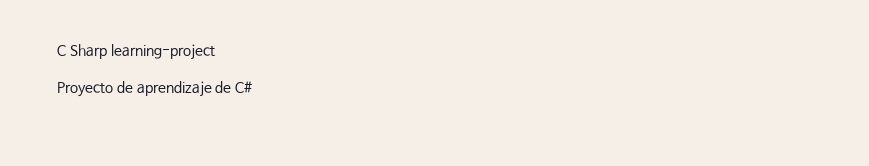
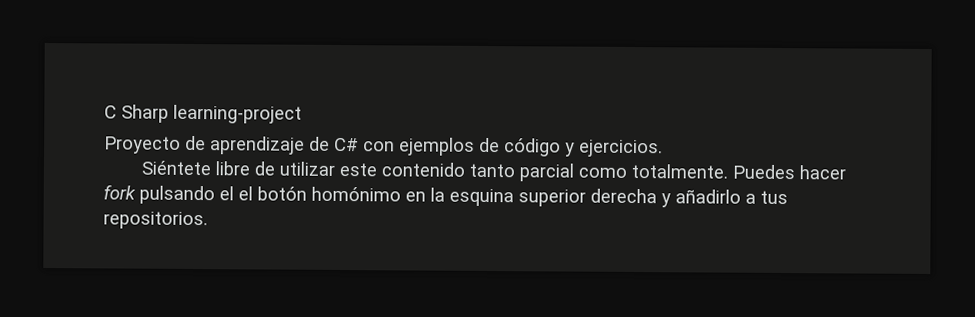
- Proyecto de aprendizaje de C#
+ Proyecto de aprendizaje de C# con ejemplos de código y ejercicios.
+ Siéntete libre de utilizar este contenido tanto parcial como totalmente. Puedes hacer fork pulsando el el botón homónimo en la esquina superior derecha y añadirlo a tus repositorios.

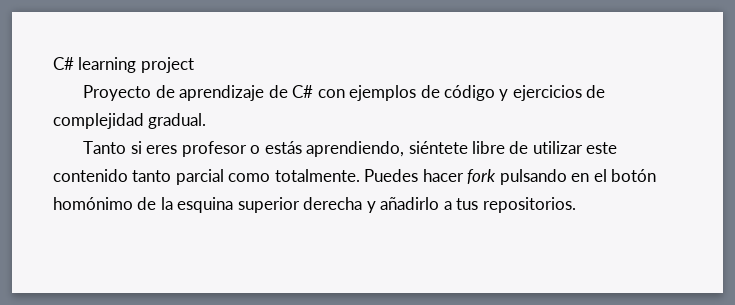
- C Sharp learning-project
+ C# learning project
- Proyecto de aprendizaje de C# con ejemplos de código y ejercicios.
- Siéntete libre de utilizar este contenido tanto parcial como totalmente.
+ Proyecto de aprendizaje de C# con ejemplos de código y ejercicios de complejidad gradual.
+ Tanto si eres profesor o estás aprendiendo, siéntete libre de utilizar este contenido tanto parcial como totalmente.
- Puedes hacer fork pulsando el el botón homónimo en la esquina superior derecha y añadirlo a tus repositorios.
+ Puedes hacer fork pulsando en el botón homónimo de la esquina superior derecha y añadirlo a tus repositorios.

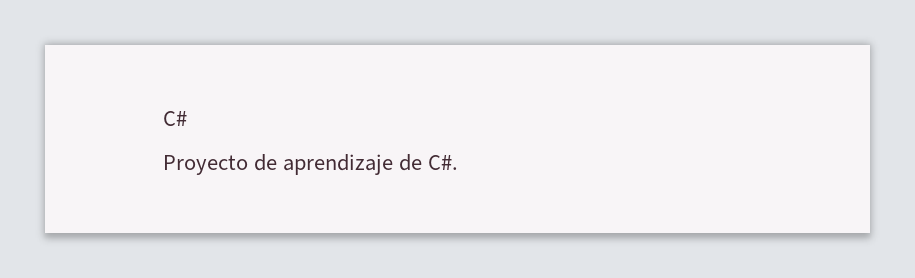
- C# learning project
+ C#
- Proyecto de aprendizaje de C# con ejemplos de código y ejercicios de complejidad gradual.
- Tanto si eres profesor o estás aprendiendo, siéntete libre de utilizar este contenido tanto parcial como totalmente. Puedes hacer fork pulsando en el botón homónimo de la esquina superior derecha y añadirlo a tus repositorios.
+ Proyecto de aprendizaje de C#.

